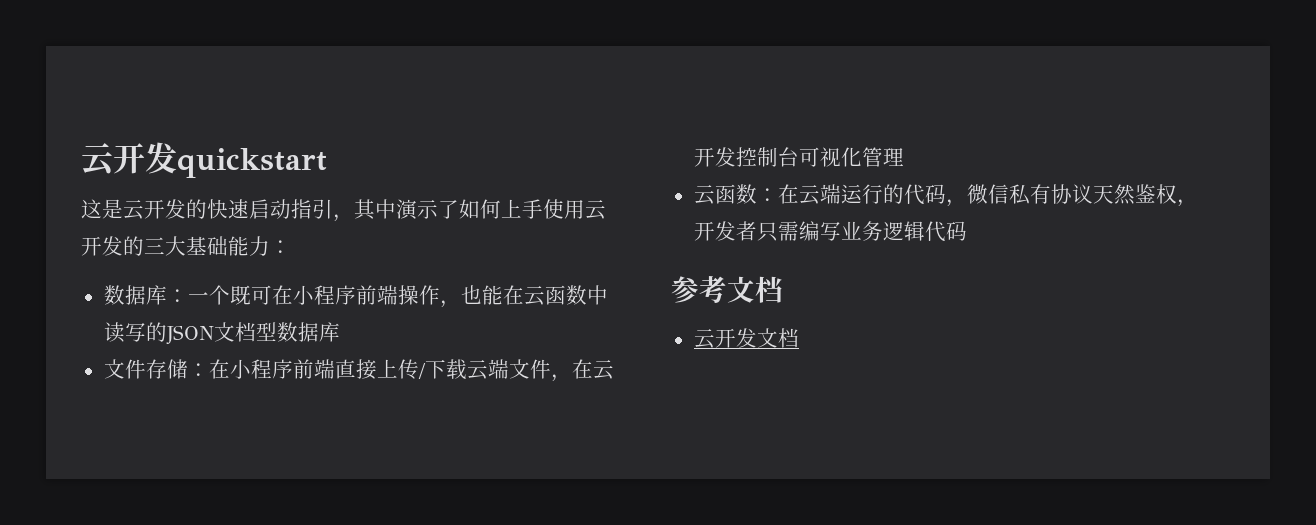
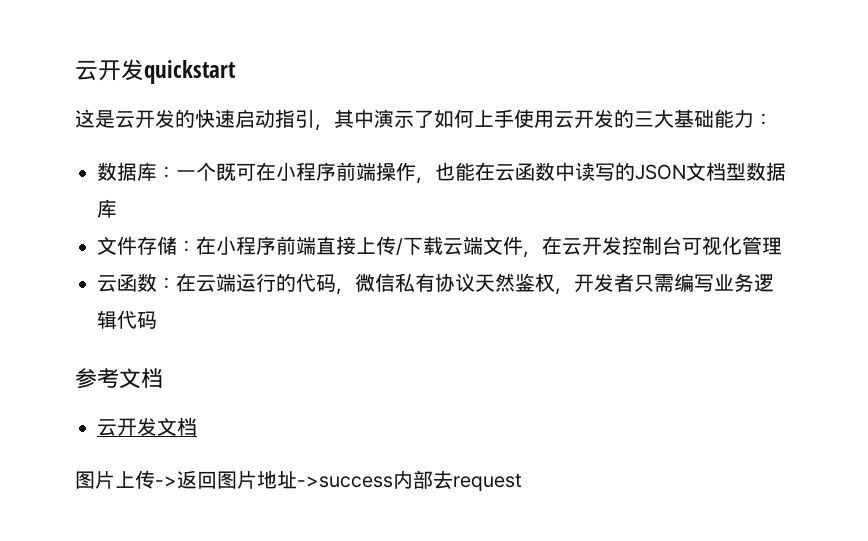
+ 图片上传->返回图片地址->success内部去request

